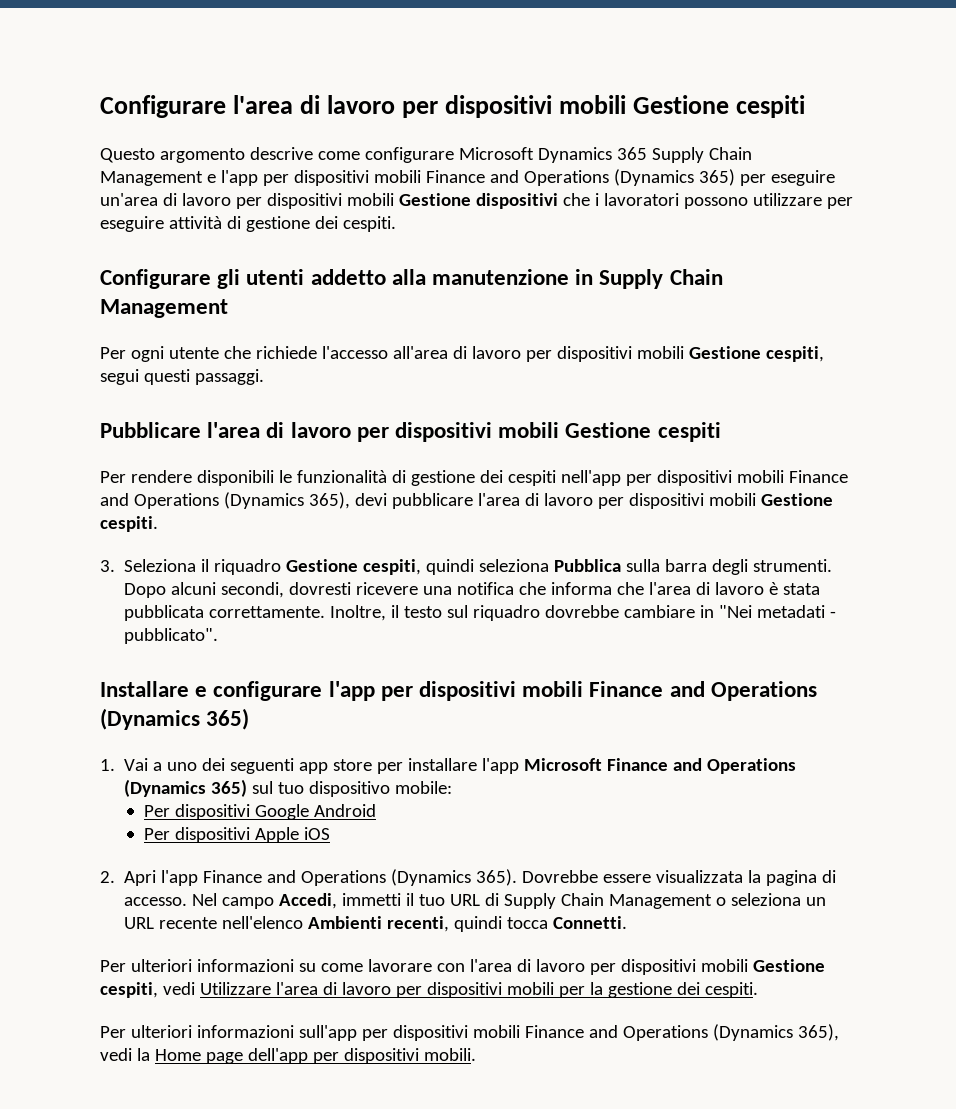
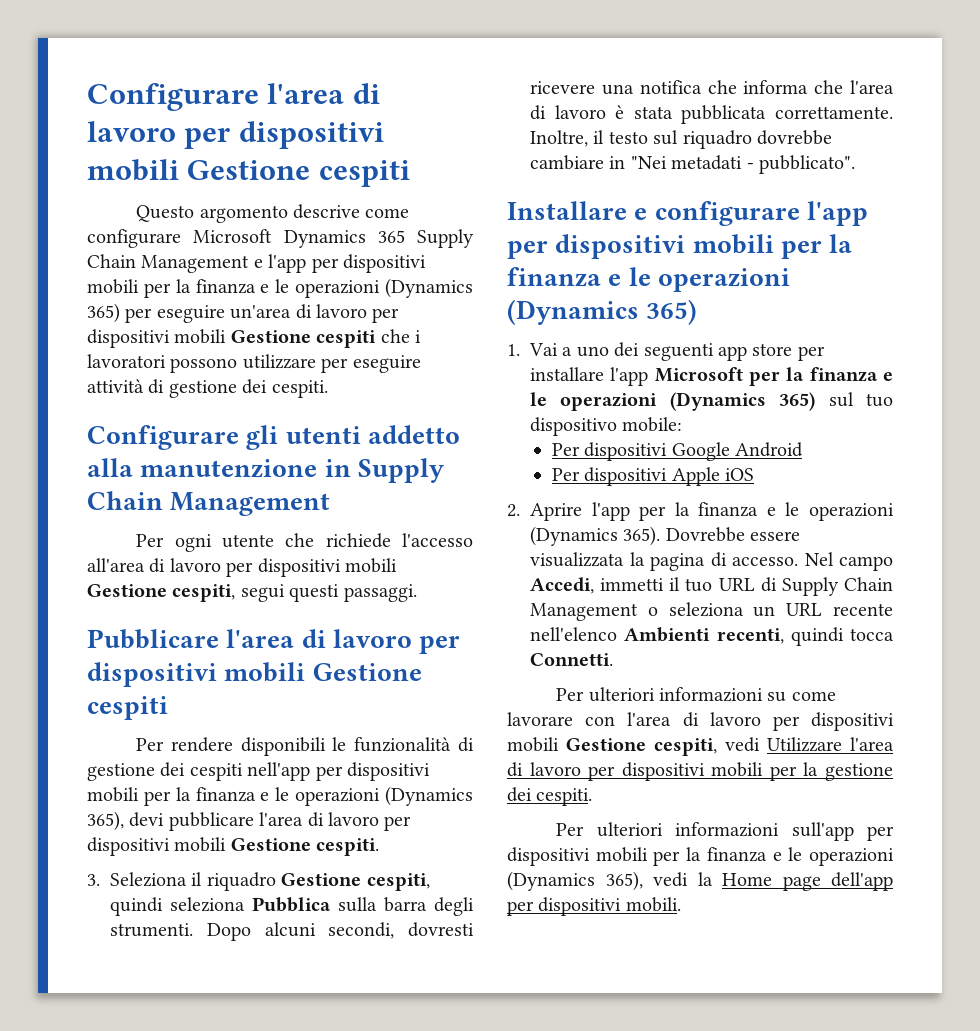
- Questo argomento descrive come configurare Microsoft Dynamics 365 Supply Chain Management e l'app per dispositivi mobili Finance and Operations (Dynamics 365) per eseguire un'area di lavoro per dispositivi mobili Gestione dispositivi che i lavoratori possono utilizzare per eseguire attività di gestione dei cespiti.
+ Questo argomento descrive come configurare Microsoft Dynamics 365 Supply Chain Management e l'app per dispositivi mobili per la finanza e le operazioni (Dynamics 365) per eseguire un'area di lavoro per dispositivi mobili Gestione cespiti che i lavoratori possono utilizzare per eseguire attività di gestione dei cespiti.
- Per rendere disponibili le funzionalità di gestione dei cespiti nell'app per dispositivi mobili Finance and Operations (Dynamics 365), devi pubblicare l'area di lavoro per dispositivi mobili Gestione cespiti.
+ Per rendere disponibili le funzionalità di gestione dei cespiti nell'app per dispositivi mobili per la finanza e le operazioni (Dynamics 365), devi pubblicare l'area di lavoro per dispositivi mobili Gestione cespiti.
- Installare e configurare l'app per dispositivi mobili Finance and Operations (Dynamics 365)
+ Installare e configurare l'app per dispositivi mobili per la finanza e le operazioni (Dynamics 365)
- 1. Vai a uno dei seguenti app store per installare l'app Microsoft Finance and Operations (Dynamics 365) sul tuo dispositivo mobile:
+ 1. Vai a uno dei seguenti app store per installare l'app Microsoft per la finanza e le operazioni (Dynamics 365) sul tuo dispositivo mobile:
- 2. Apri l'app Finance and Operations (Dynamics 365).
+ 2. Aprire l'app per la finanza e le operazioni (Dynamics 365).
- Per ulteriori informazioni sull'app per dispositivi mobili Finance and Operations (Dynamics 365), vedi la Home page dell'app per dispositivi mobili.
+ Per ulteriori informazioni sull'app per dispositivi mobili per la finanza e le operazioni (Dynamics 365), vedi la Home page dell'app per dispositivi mobili.

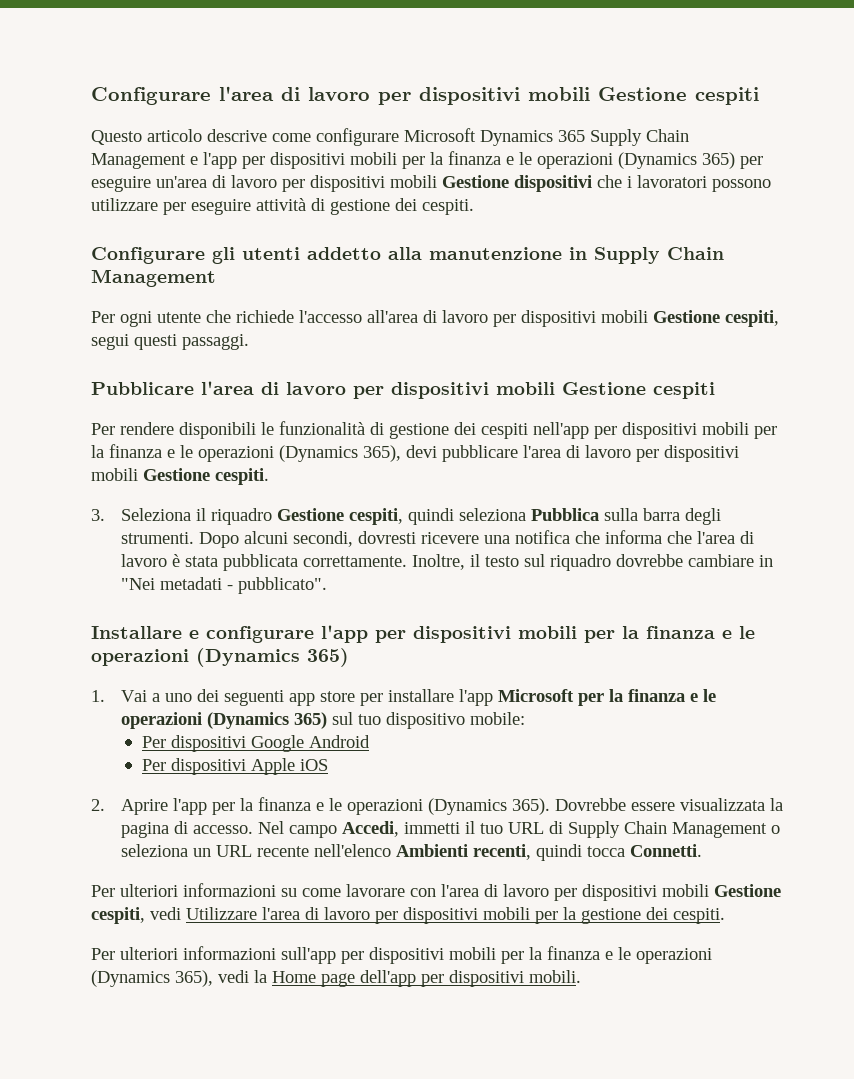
- Questo argomento descrive come configurare Microsoft Dynamics 365 Supply Chain Management e l'app per dispositivi mobili per la finanza e le operazioni (Dynamics 365) per eseguire un'area di lavoro per dispositivi mobili Gestione cespiti che i lavoratori possono utilizzare per eseguire attività di gestione dei cespiti.
+ Questo articolo descrive come configurare Microsoft Dynamics 365 Supply Chain Management e l'app per dispositivi mobili per la finanza e le operazioni (Dynamics 365) per eseguire un'area di lavoro per dispositivi mobili Gestione dispositivi che i lavoratori possono utilizzare per eseguire attività di gestione dei cespiti.

